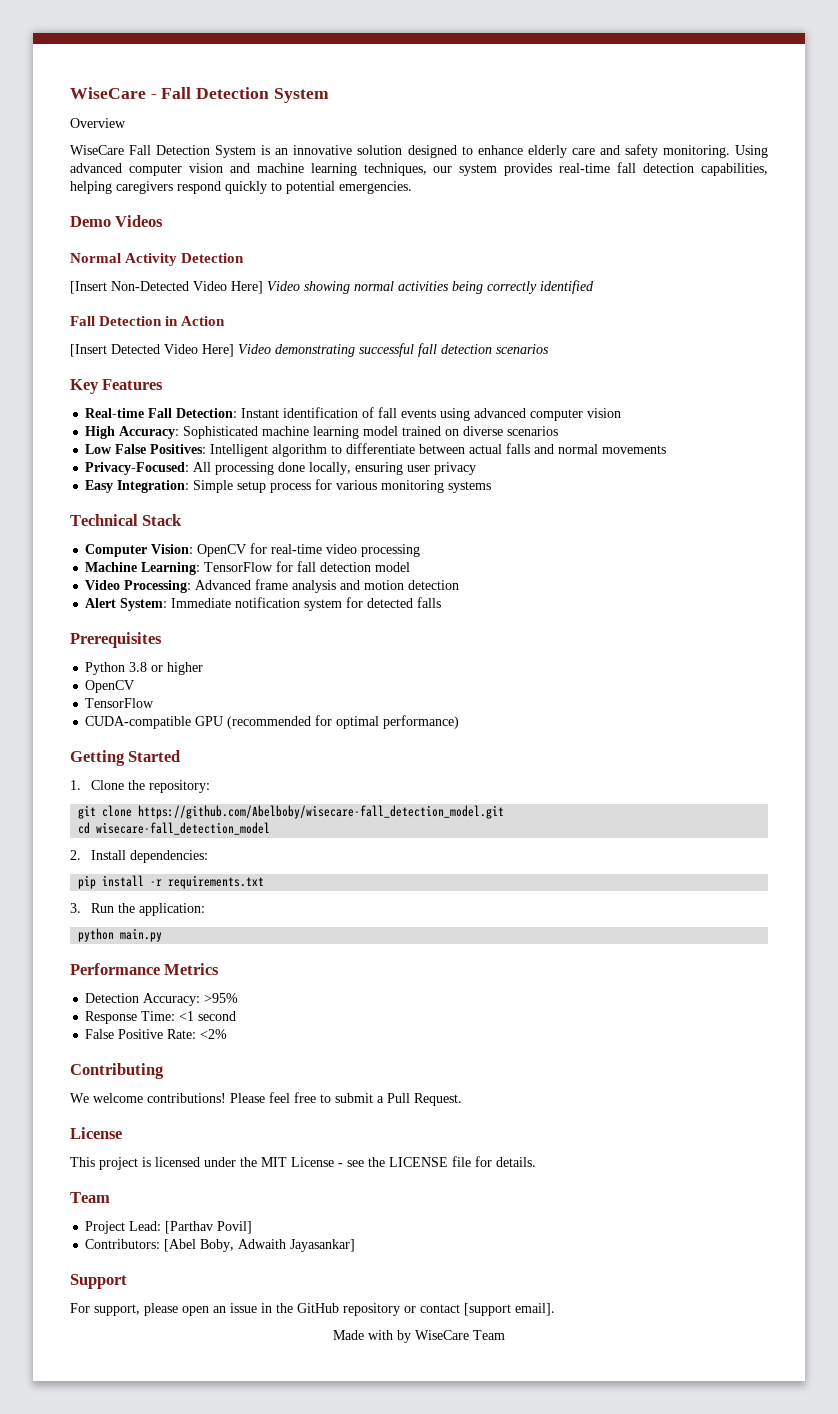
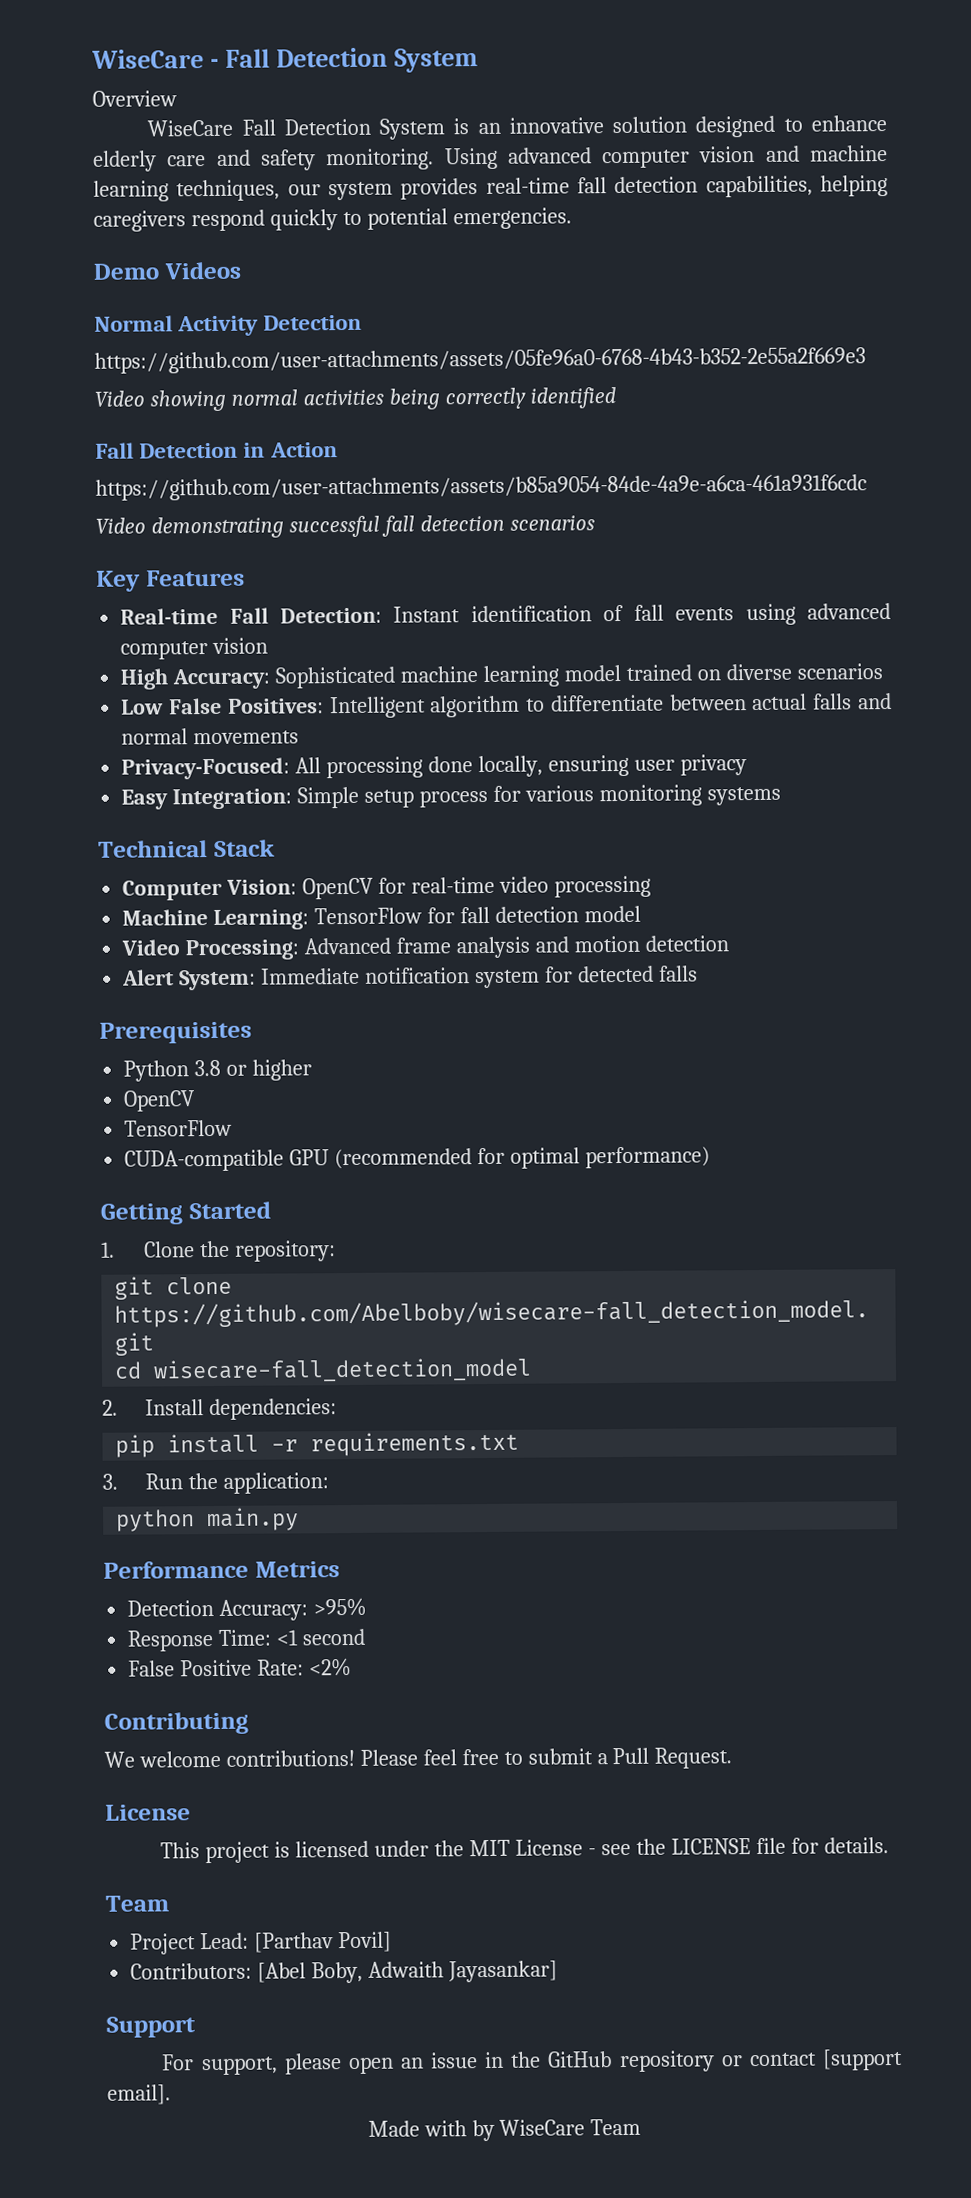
- [Insert Non-Detected Video Here] Video showing normal activities being correctly identified
+ https://github.com/user-attachments/assets/05fe96a0-6768-4b43-b352-2e55a2f669e3
+ Video showing normal activities being correctly identified
- [Insert Detected Video Here] Video demonstrating successful fall detection scenarios
+ https://github.com/user-attachments/assets/b85a9054-84de-4a9e-a6ca-461a931f6cdc
+ Video demonstrating successful fall detection scenarios

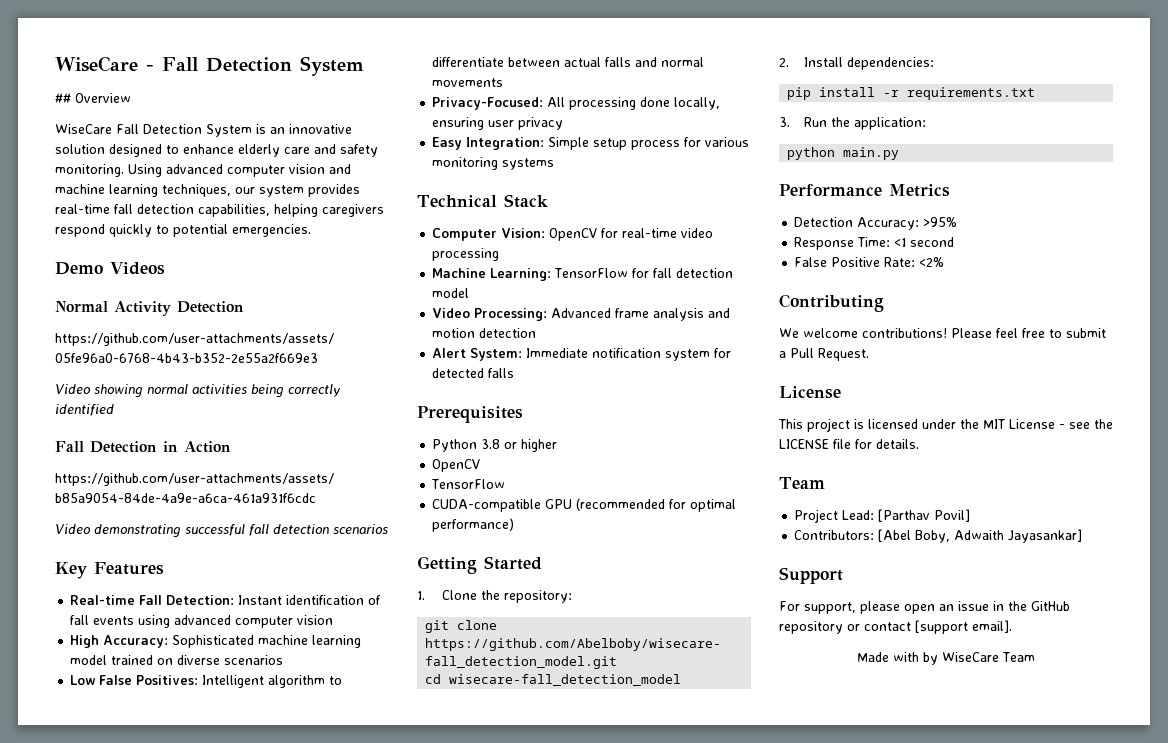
- Overview
+ ## Overview

